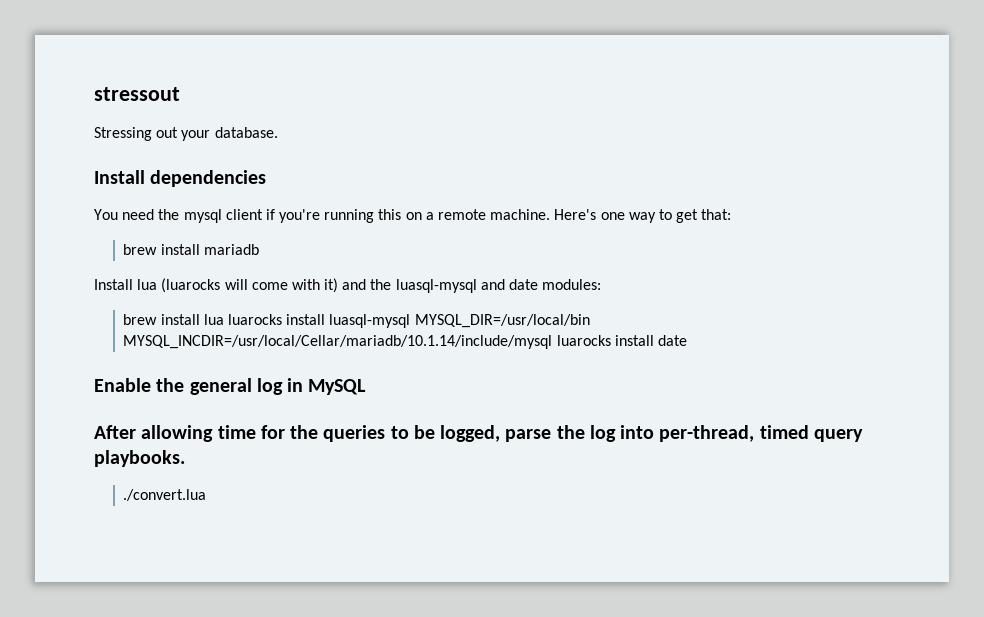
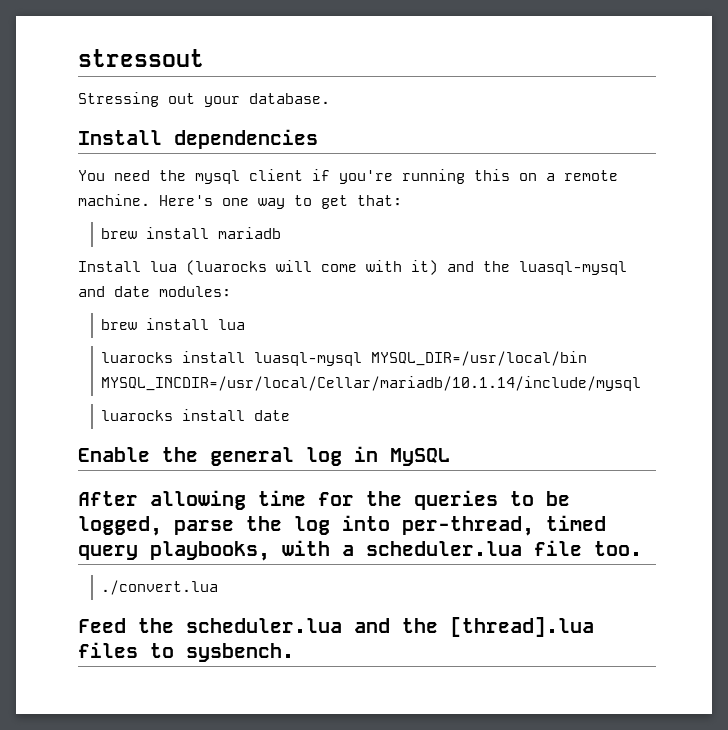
- brew install lua luarocks install luasql-mysql MYSQL_DIR=/usr/local/bin MYSQL_INCDIR=/usr/local/Cellar/mariadb/10.1.14/include/mysql luarocks install date
+ brew install lua
+ luarocks install luasql-mysql MYSQL_DIR=/usr/local/bin MYSQL_INCDIR=/usr/local/Cellar/mariadb/10.1.14/include/mysql
+ luarocks install date
- After allowing time for the queries to be logged, parse the log into per-thread, timed query playbooks.
+ After allowing time for the queries to be logged, parse the log into per-thread, timed query playbooks, with a scheduler.lua file too.
  ./convert.lua
+ Feed the scheduler.lua and the [thread].lua files to sysbench.

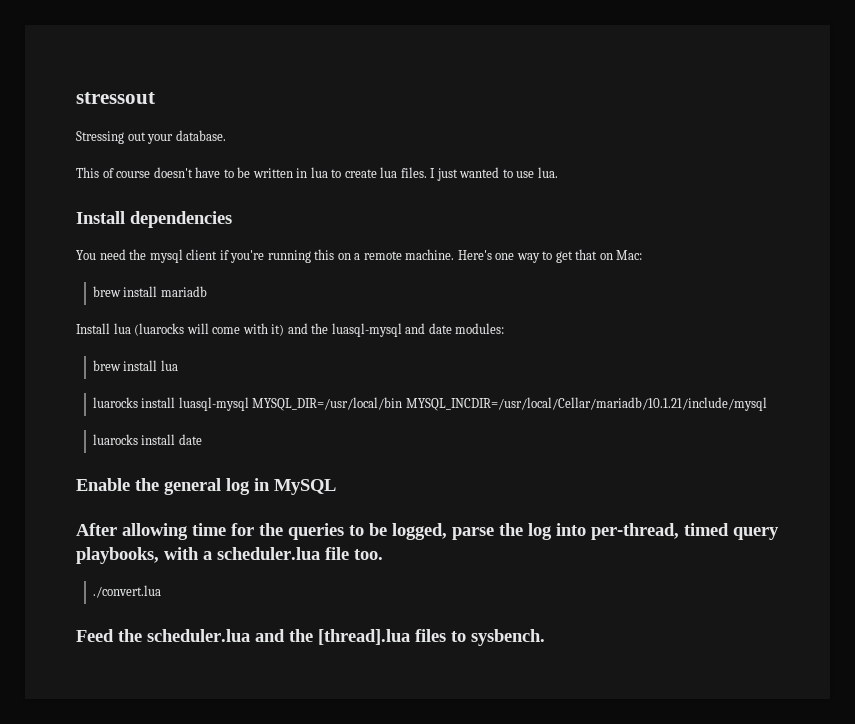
+ This of course doesn't have to be written in lua to create lua files. I just wanted to use lua.
- Here's one way to get that:
+ Here's one way to get that on Mac:
- luarocks install luasql-mysql MYSQL_DIR=/usr/local/bin MYSQL_INCDIR=/usr/local/Cellar/mariadb/10.1.14/include/mysql
+ luarocks install luasql-mysql MYSQL_DIR=/usr/local/bin MYSQL_INCDIR=/usr/local/Cellar/mariadb/10.1.21/include/mysql

